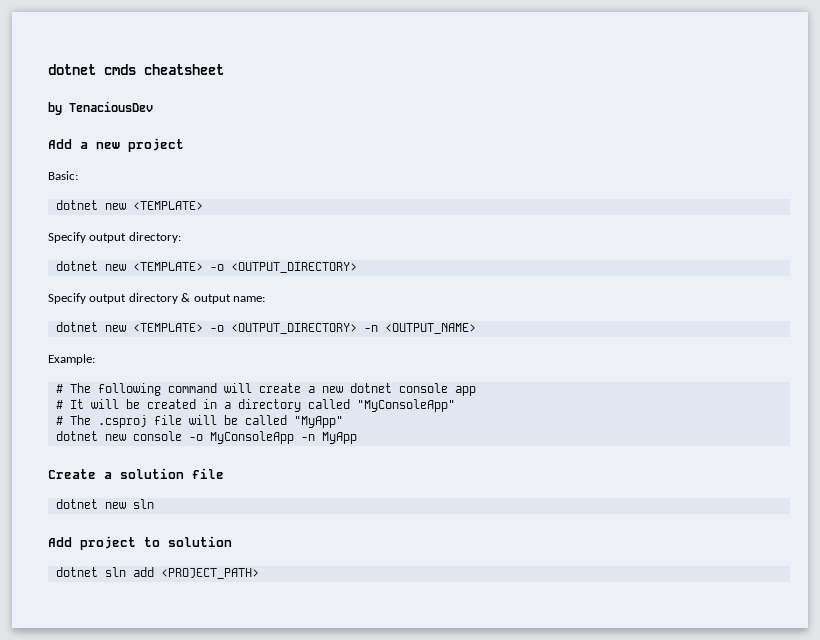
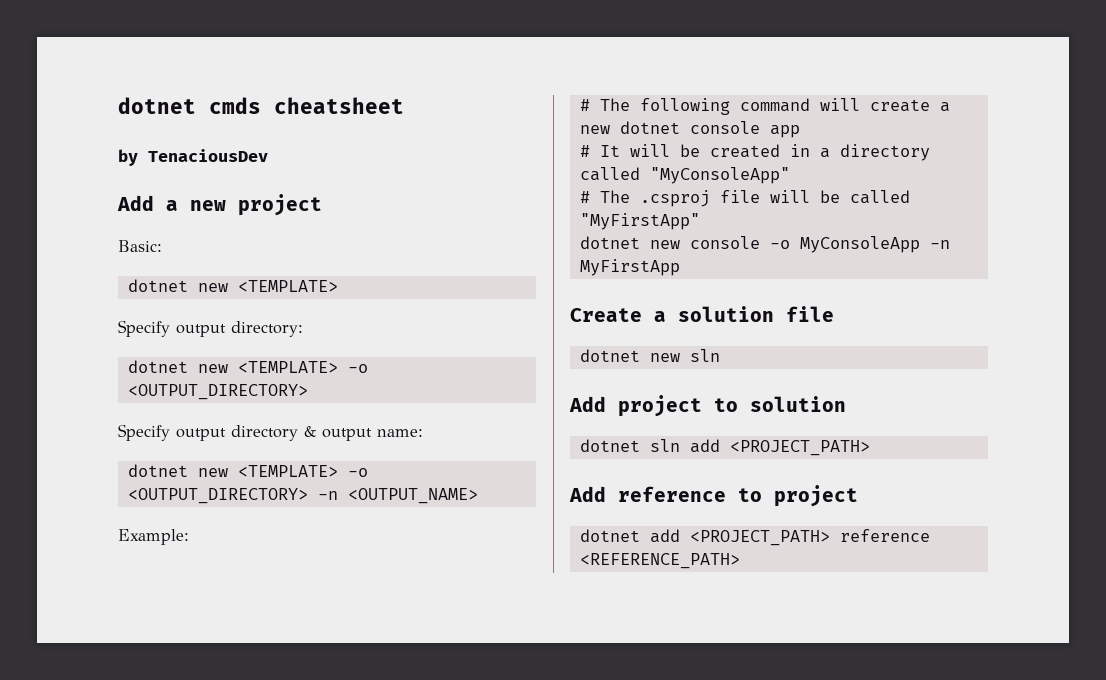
- # The .csproj file will be called "MyApp"
+ # The .csproj file will be called "MyFirstApp"
- dotnet new console -o MyConsoleApp -n MyApp
+ dotnet new console -o MyConsoleApp -n MyFirstApp
+ Add reference to project
+ dotnet add <PROJECT_PATH> reference <REFERENCE_PATH>

